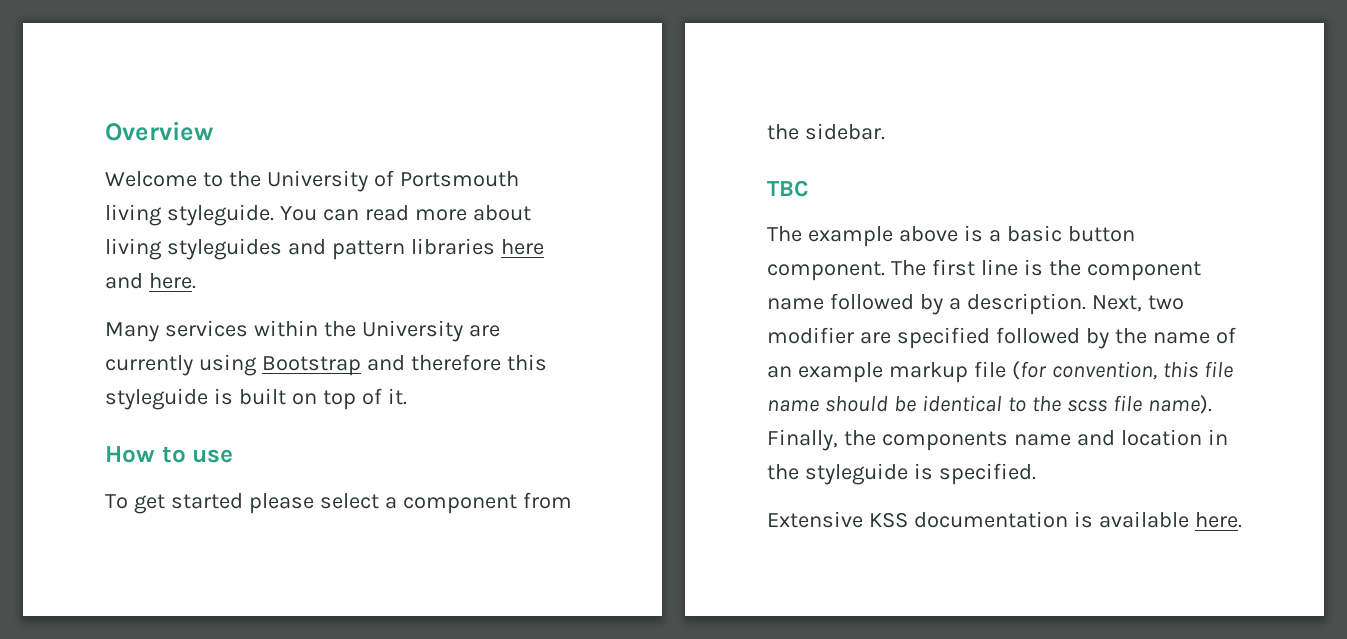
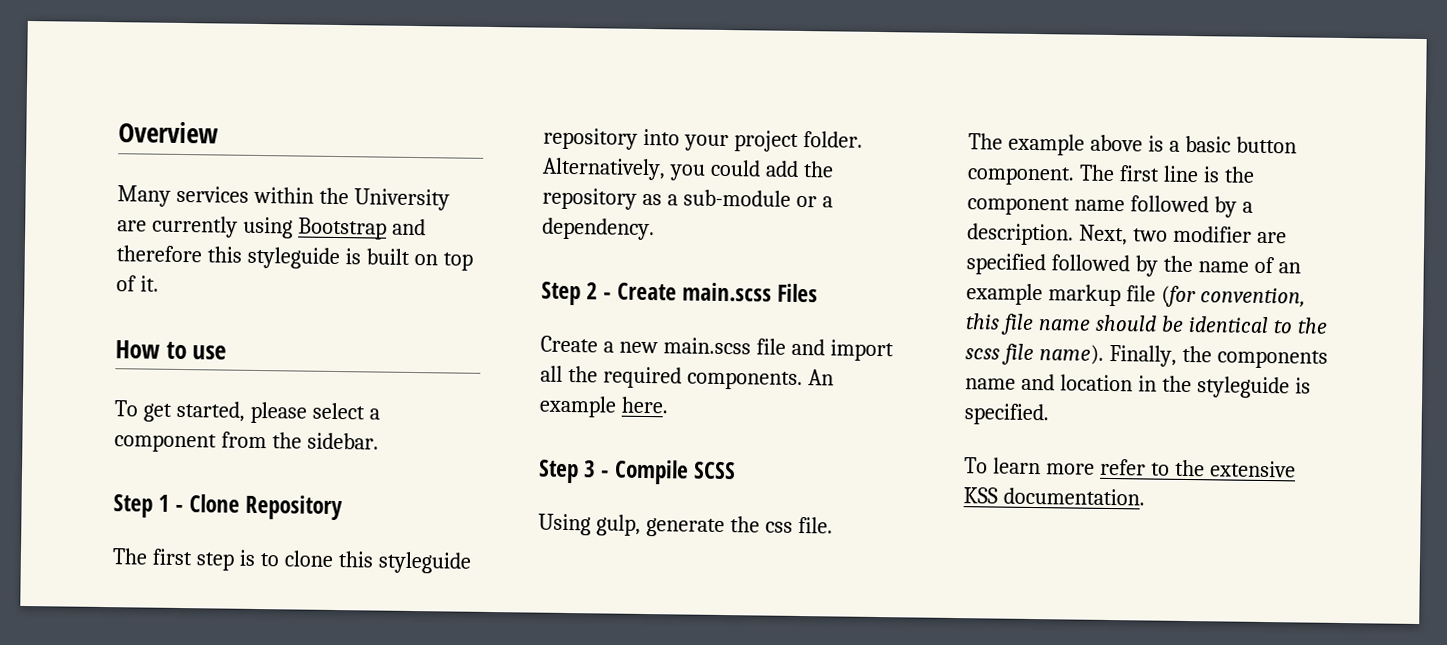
- Welcome to the University of Portsmouth living styleguide. You can read more about living styleguides and pattern libraries here and here.
- To get started please select a component from the sidebar.
+ To get started, please select a component from the sidebar.
- TBC
+ Step 1 - Clone Repository
+ The first step is to clone this styleguide repository into your project folder. Alternatively, you could add the repository as a sub-module or a dependency.
+ Step 2 - Create main.scss Files
+ Create a new main.scss file and import all the required components. An example here.
+ Step 3 - Compile SCSS
+ Using gulp, generate the css file.
- Extensive KSS documentation is available here.
+ To learn more refer to the extensive KSS documentation.

